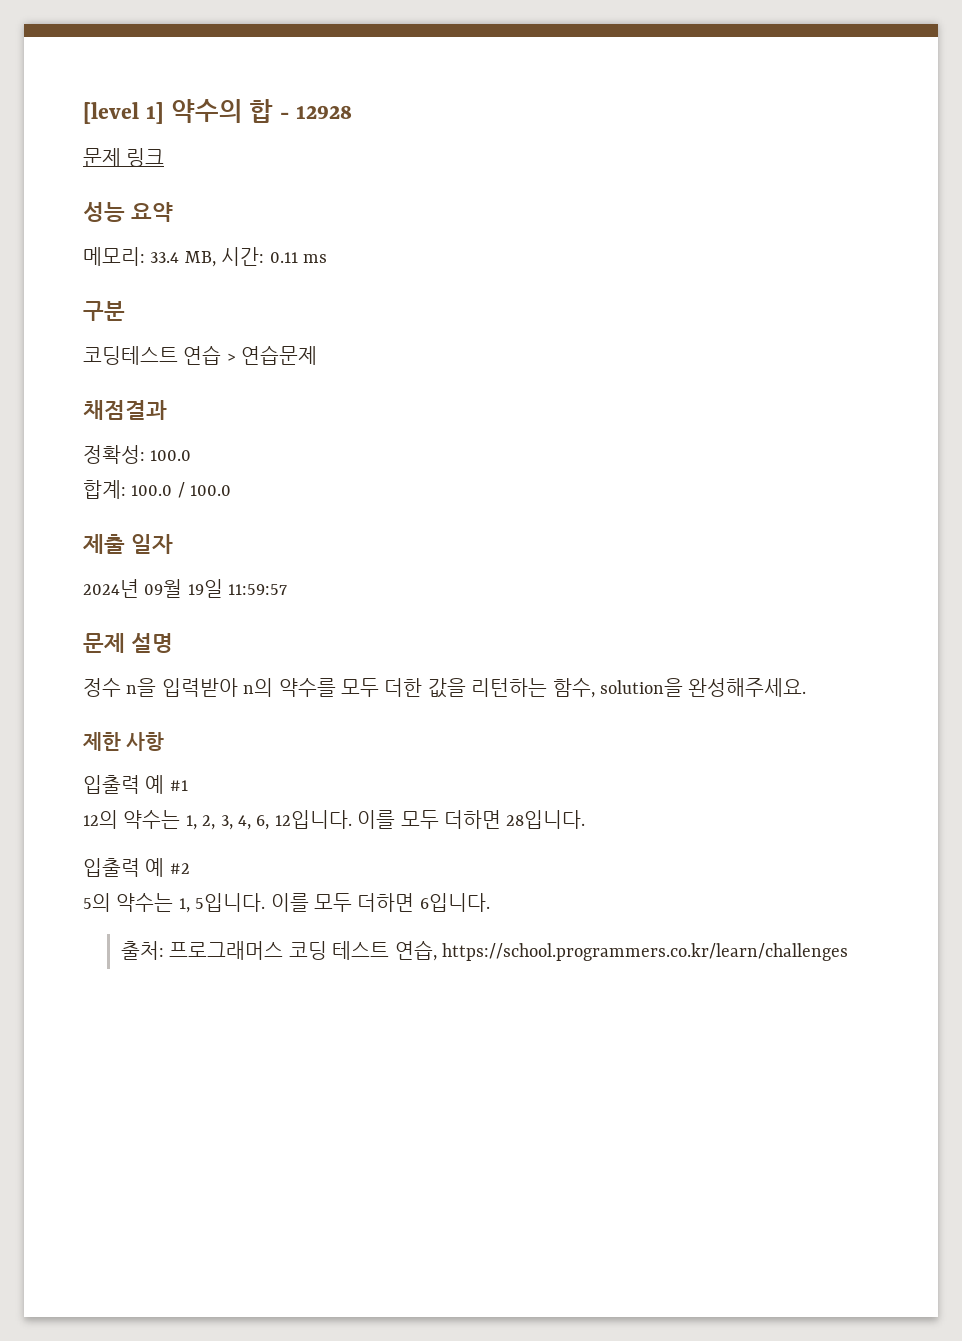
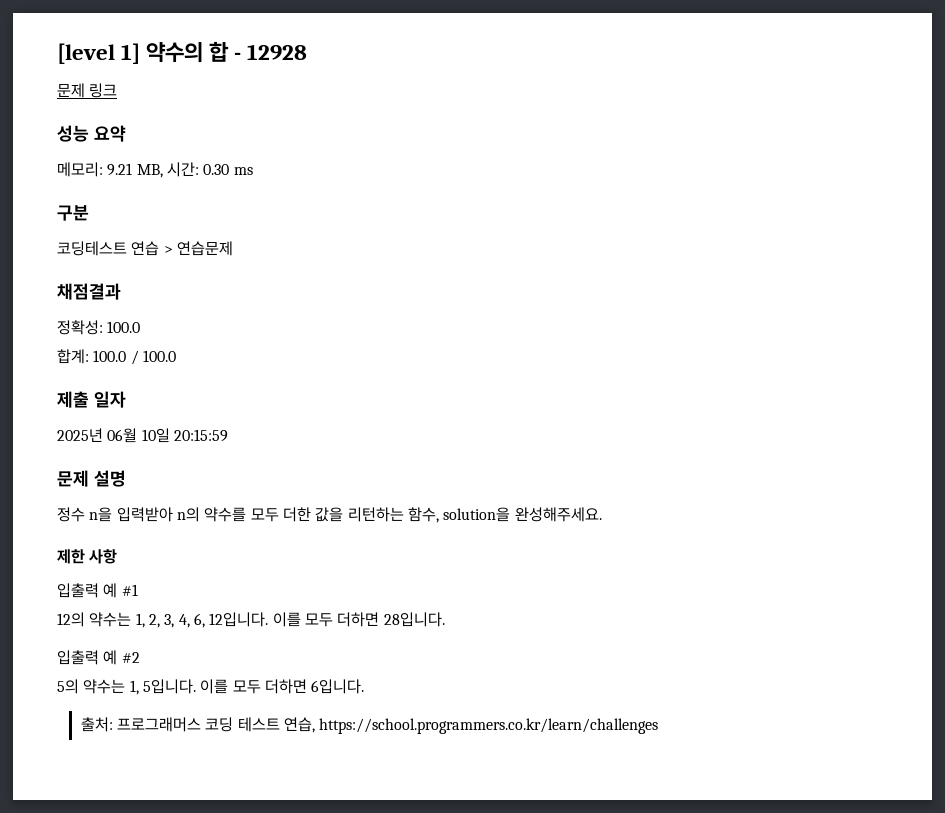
- 메모리: 33.4 MB, 시간: 0.11 ms
+ 메모리: 9.21 MB, 시간: 0.30 ms
- 2024년 09월 19일 11:59:57
+ 2025년 06월 10일 20:15:59

